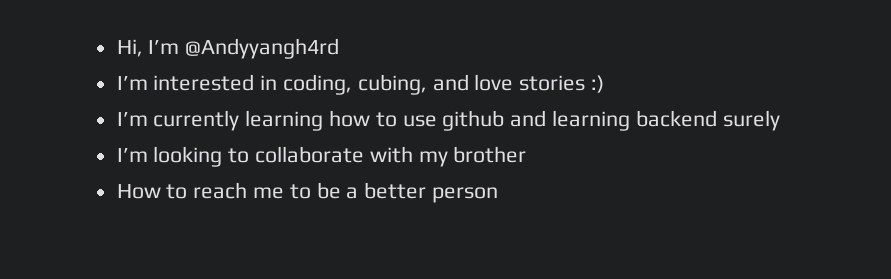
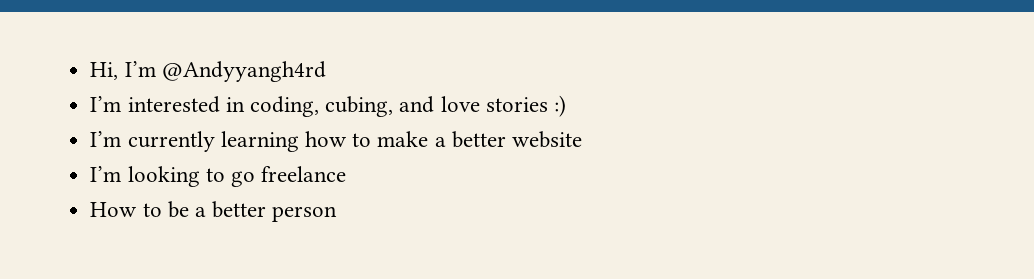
- I’m currently learning how to use github and learning backend surely
+ I’m currently learning how to make a better website
- I’m looking to collaborate with my brother
+ I’m looking to go freelance
- How to reach me to be a better person
+ How to be a better person

